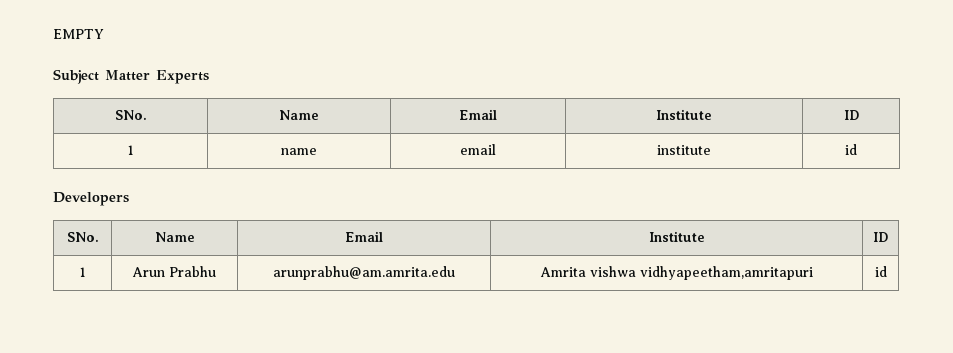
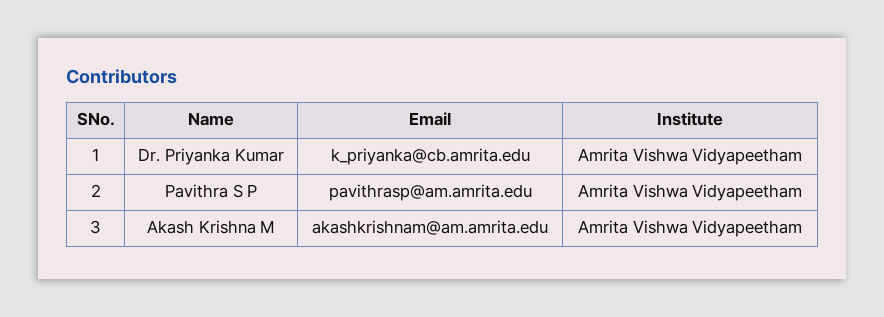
- EMPTY
- Subject Matter Experts
- SNo. | Name | Email | Institute | ID
- 1 | name | email | institute | id
- Developers
- SNo. | Name | Email | Institute | ID
- 1 | Arun Prabhu | arunprabhu@am.amrita.edu | Amrita vishwa vidhyapeetham,amritapuri | id
+ Contributors
+ SNo. | Name | Email | Institute
+ 1 | Dr. Priyanka Kumar | k_priyanka@cb.amrita.edu | Amrita Vishwa Vidyapeetham
+ 2 | Pavithra S P | pavithrasp@am.amrita.edu | Amrita Vishwa Vidyapeetham
+ 3 | Akash Krishna M | akashkrishnam@am.amrita.edu | Amrita Vishwa Vidyapeetham

